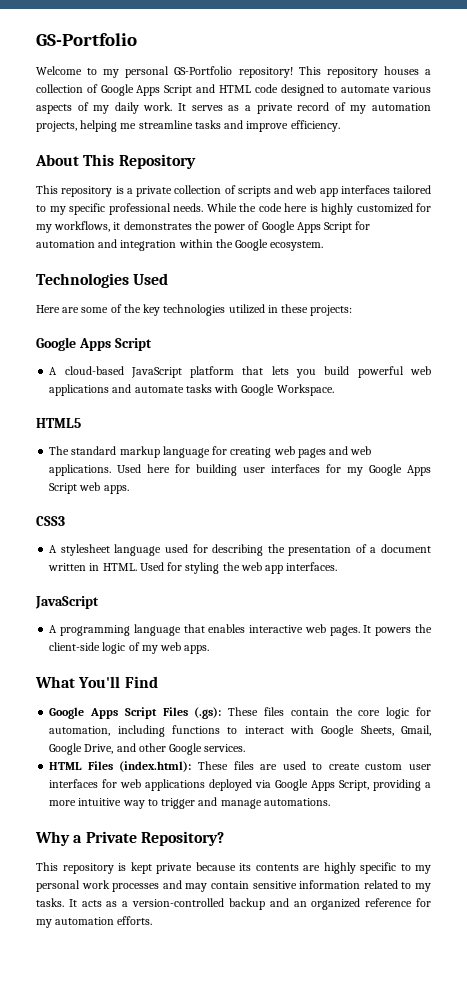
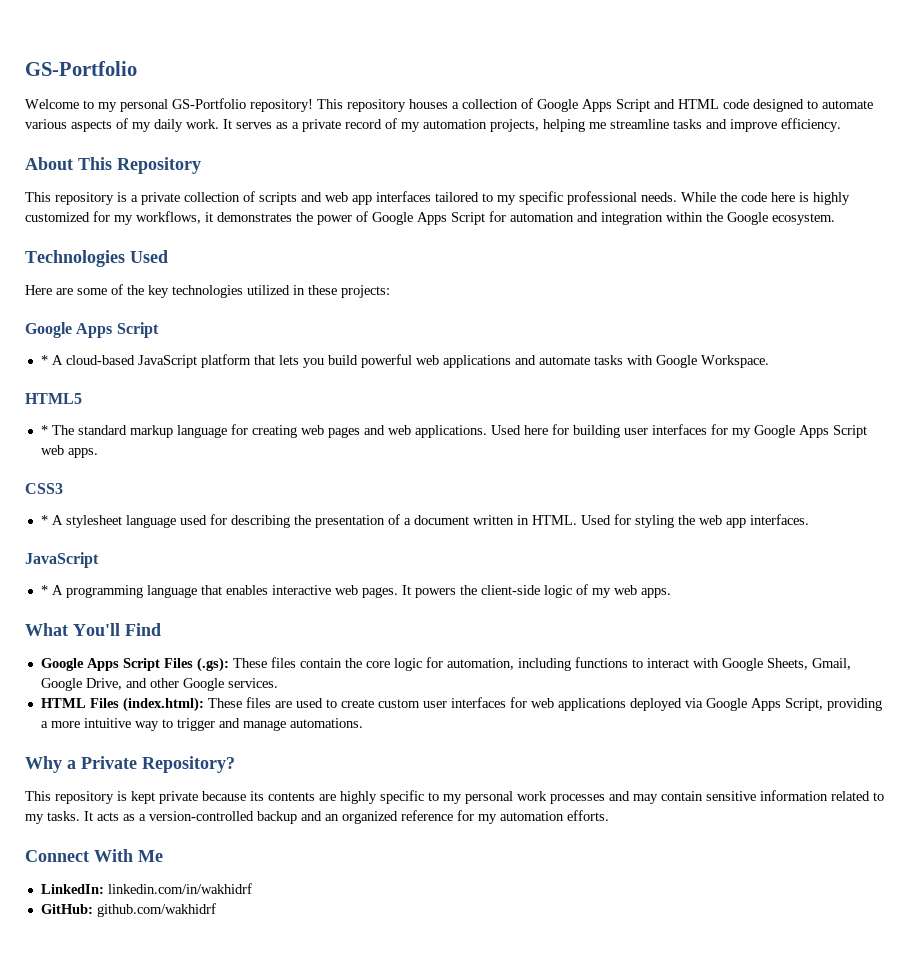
- A cloud-based JavaScript platform that lets you build powerful web applications and automate tasks with Google Workspace.
+ * A cloud-based JavaScript platform that lets you build powerful web applications and automate tasks with Google Workspace.
- The standard markup language for creating web pages and web applications.
+ * The standard markup language for creating web pages and web applications.
- A stylesheet language used for describing the presentation of a document written in HTML.
+ * A stylesheet language used for describing the presentation of a document written in HTML.
- A programming language that enables interactive web pages.
+ * A programming language that enables interactive web pages.
+ Connect With Me
+ LinkedIn: linkedin.com/in/wakhidrf
+ GitHub: github.com/wakhidrf

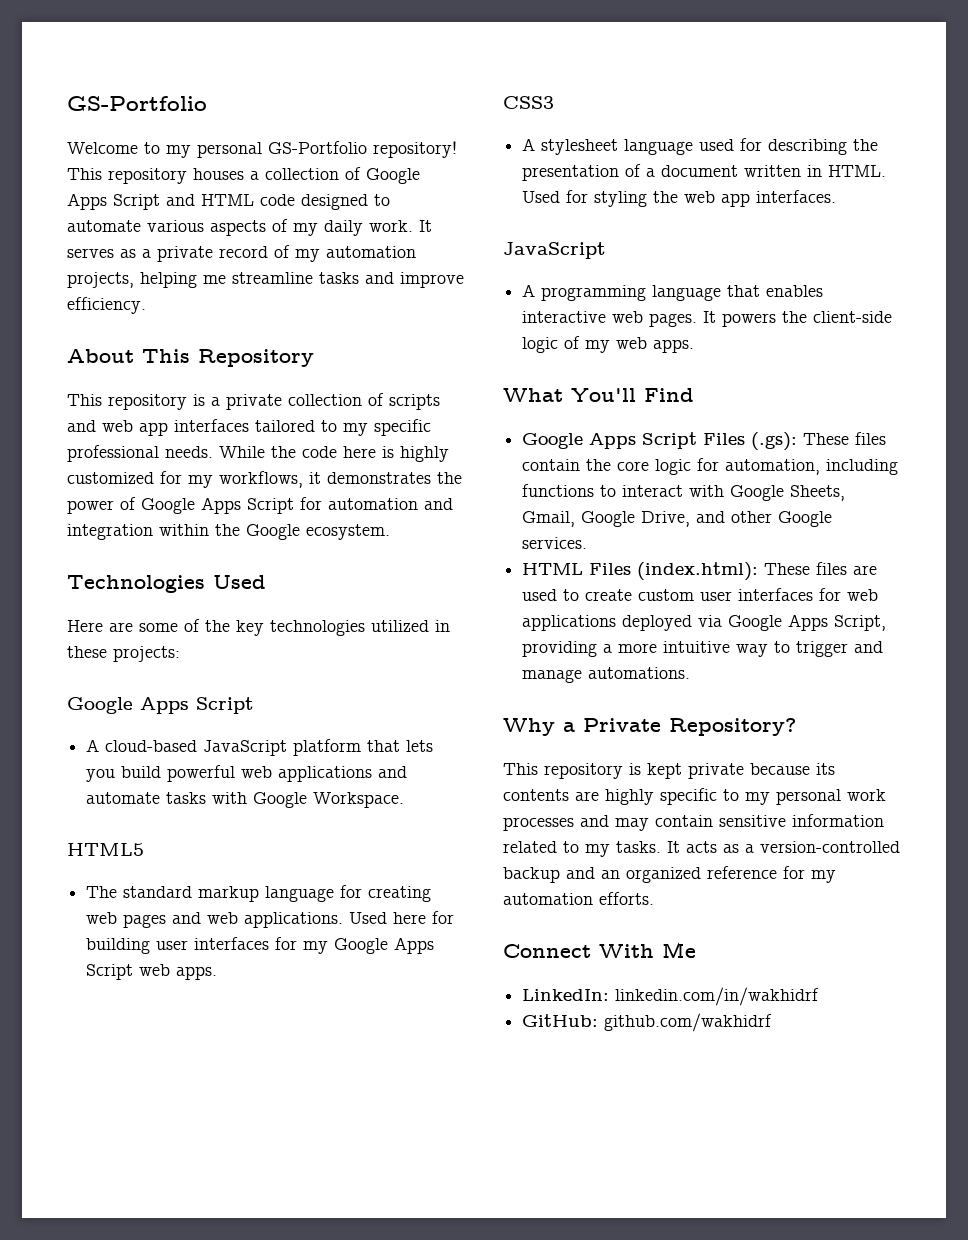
- * A cloud-based JavaScript platform that lets you build powerful web applications and automate tasks with Google Workspace.
+ A cloud-based JavaScript platform that lets you build powerful web applications and automate tasks with Google Workspace.
- * The standard markup language for creating web pages and web applications.
+ The standard markup language for creating web pages and web applications.
- * A stylesheet language used for describing the presentation of a document written in HTML.
+ A stylesheet language used for describing the presentation of a document written in HTML.
- * A programming language that enables interactive web pages.
+ A programming language that enables interactive web pages.

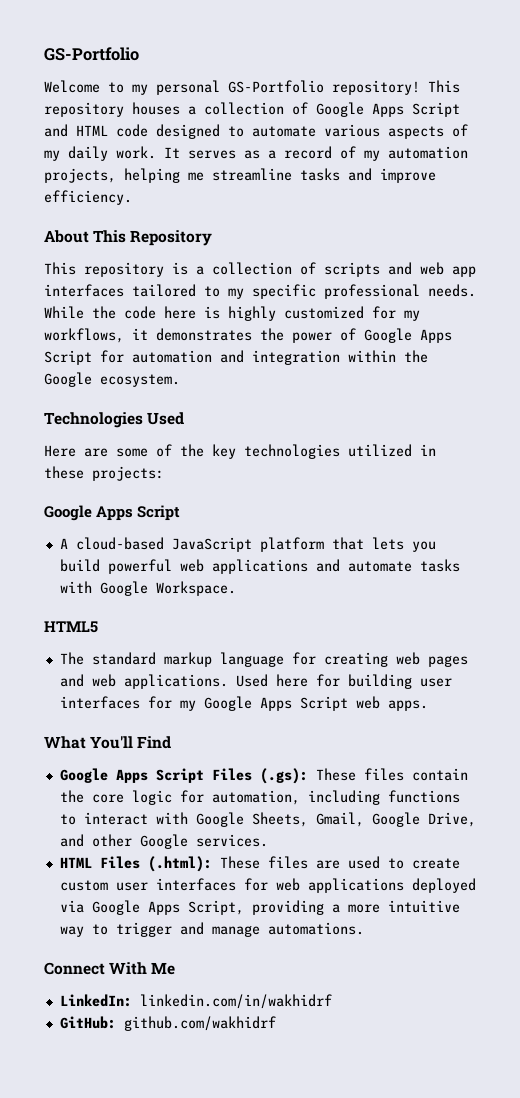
- It serves as a private record of my automation projects, helping me streamline tasks and improve efficiency.
+ It serves as a record of my automation projects, helping me streamline tasks and improve efficiency.
- This repository is a private collection of scripts and web app interfaces tailored to my specific professional needs.
+ This repository is a collection of scripts and web app interfaces tailored to my specific professional needs.
- CSS3
- A stylesheet language used for describing the presentation of a document written in HTML. Used for styling the web app interfaces.
- JavaScript
- A programming language that enables interactive web pages. It powers the client-side logic of my web apps.
- HTML Files (index.html): These files are used to create custom user interfaces for web applications deployed via Google Apps Script, providing a more intuitive way to trigger and manage automations.
+ HTML Files (.html): These files are used to create custom user interfaces for web applications deployed via Google Apps Script, providing a more intuitive way to trigger and manage automations.
- Why a Private Repository?
- This repository is kept private because its contents are highly specific to my personal work processes and may contain sensitive information related to my tasks. It acts as a version-controlled backup and an organized reference for my automation efforts.

